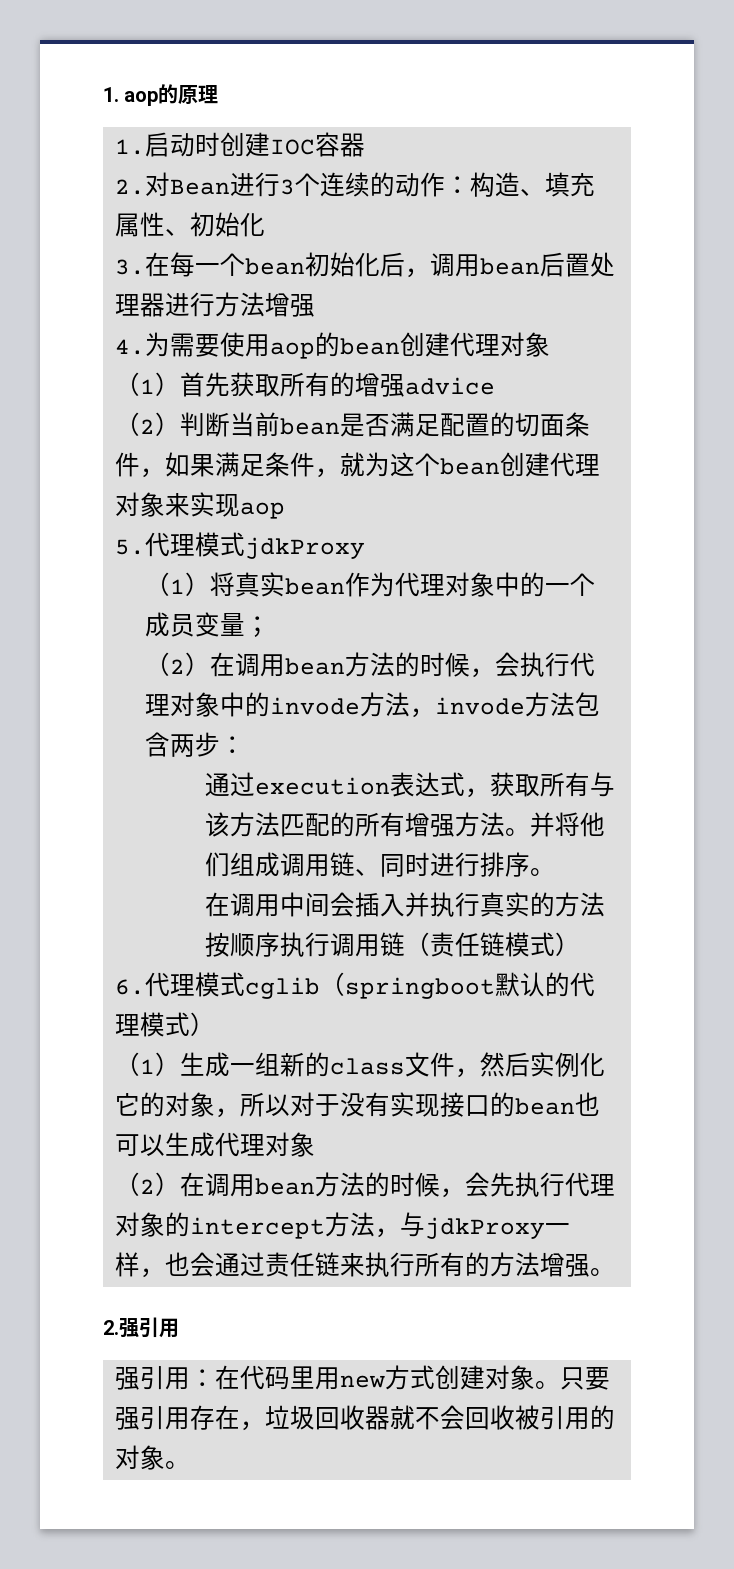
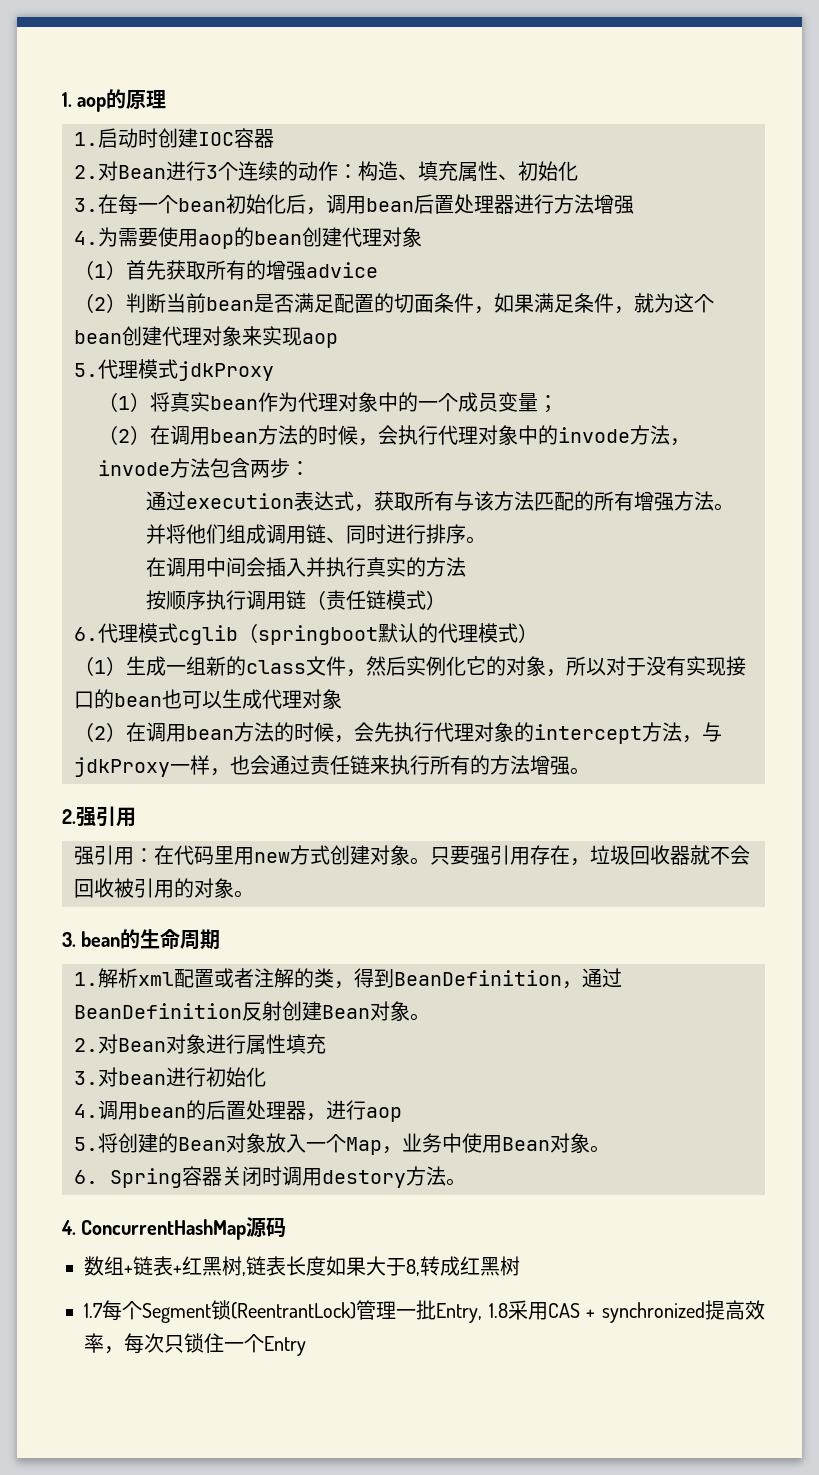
+ 3. bean的生命周期
+ 1.解析xml配置或者注解的类，得到BeanDefinition，通过BeanDefinition反射创建Bean对象。
+ 2.对Bean对象进行属性填充
+ 3.对bean进行初始化
+ 4.调用bean的后置处理器，进行aop
+ 5.将创建的Bean对象放入一个Map，业务中使用Bean对象。
+ 6. Spring容器关闭时调用destory方法。
+ 4. ConcurrentHashMap源码
+ 数组+链表+红黑树,链表长度如果大于8,转成红黑树
+ 1.7每个Segment锁(ReentrantLock)管理一批Entry, 1.8采用CAS + synchronized提高效率，每次只锁住一个Entry

